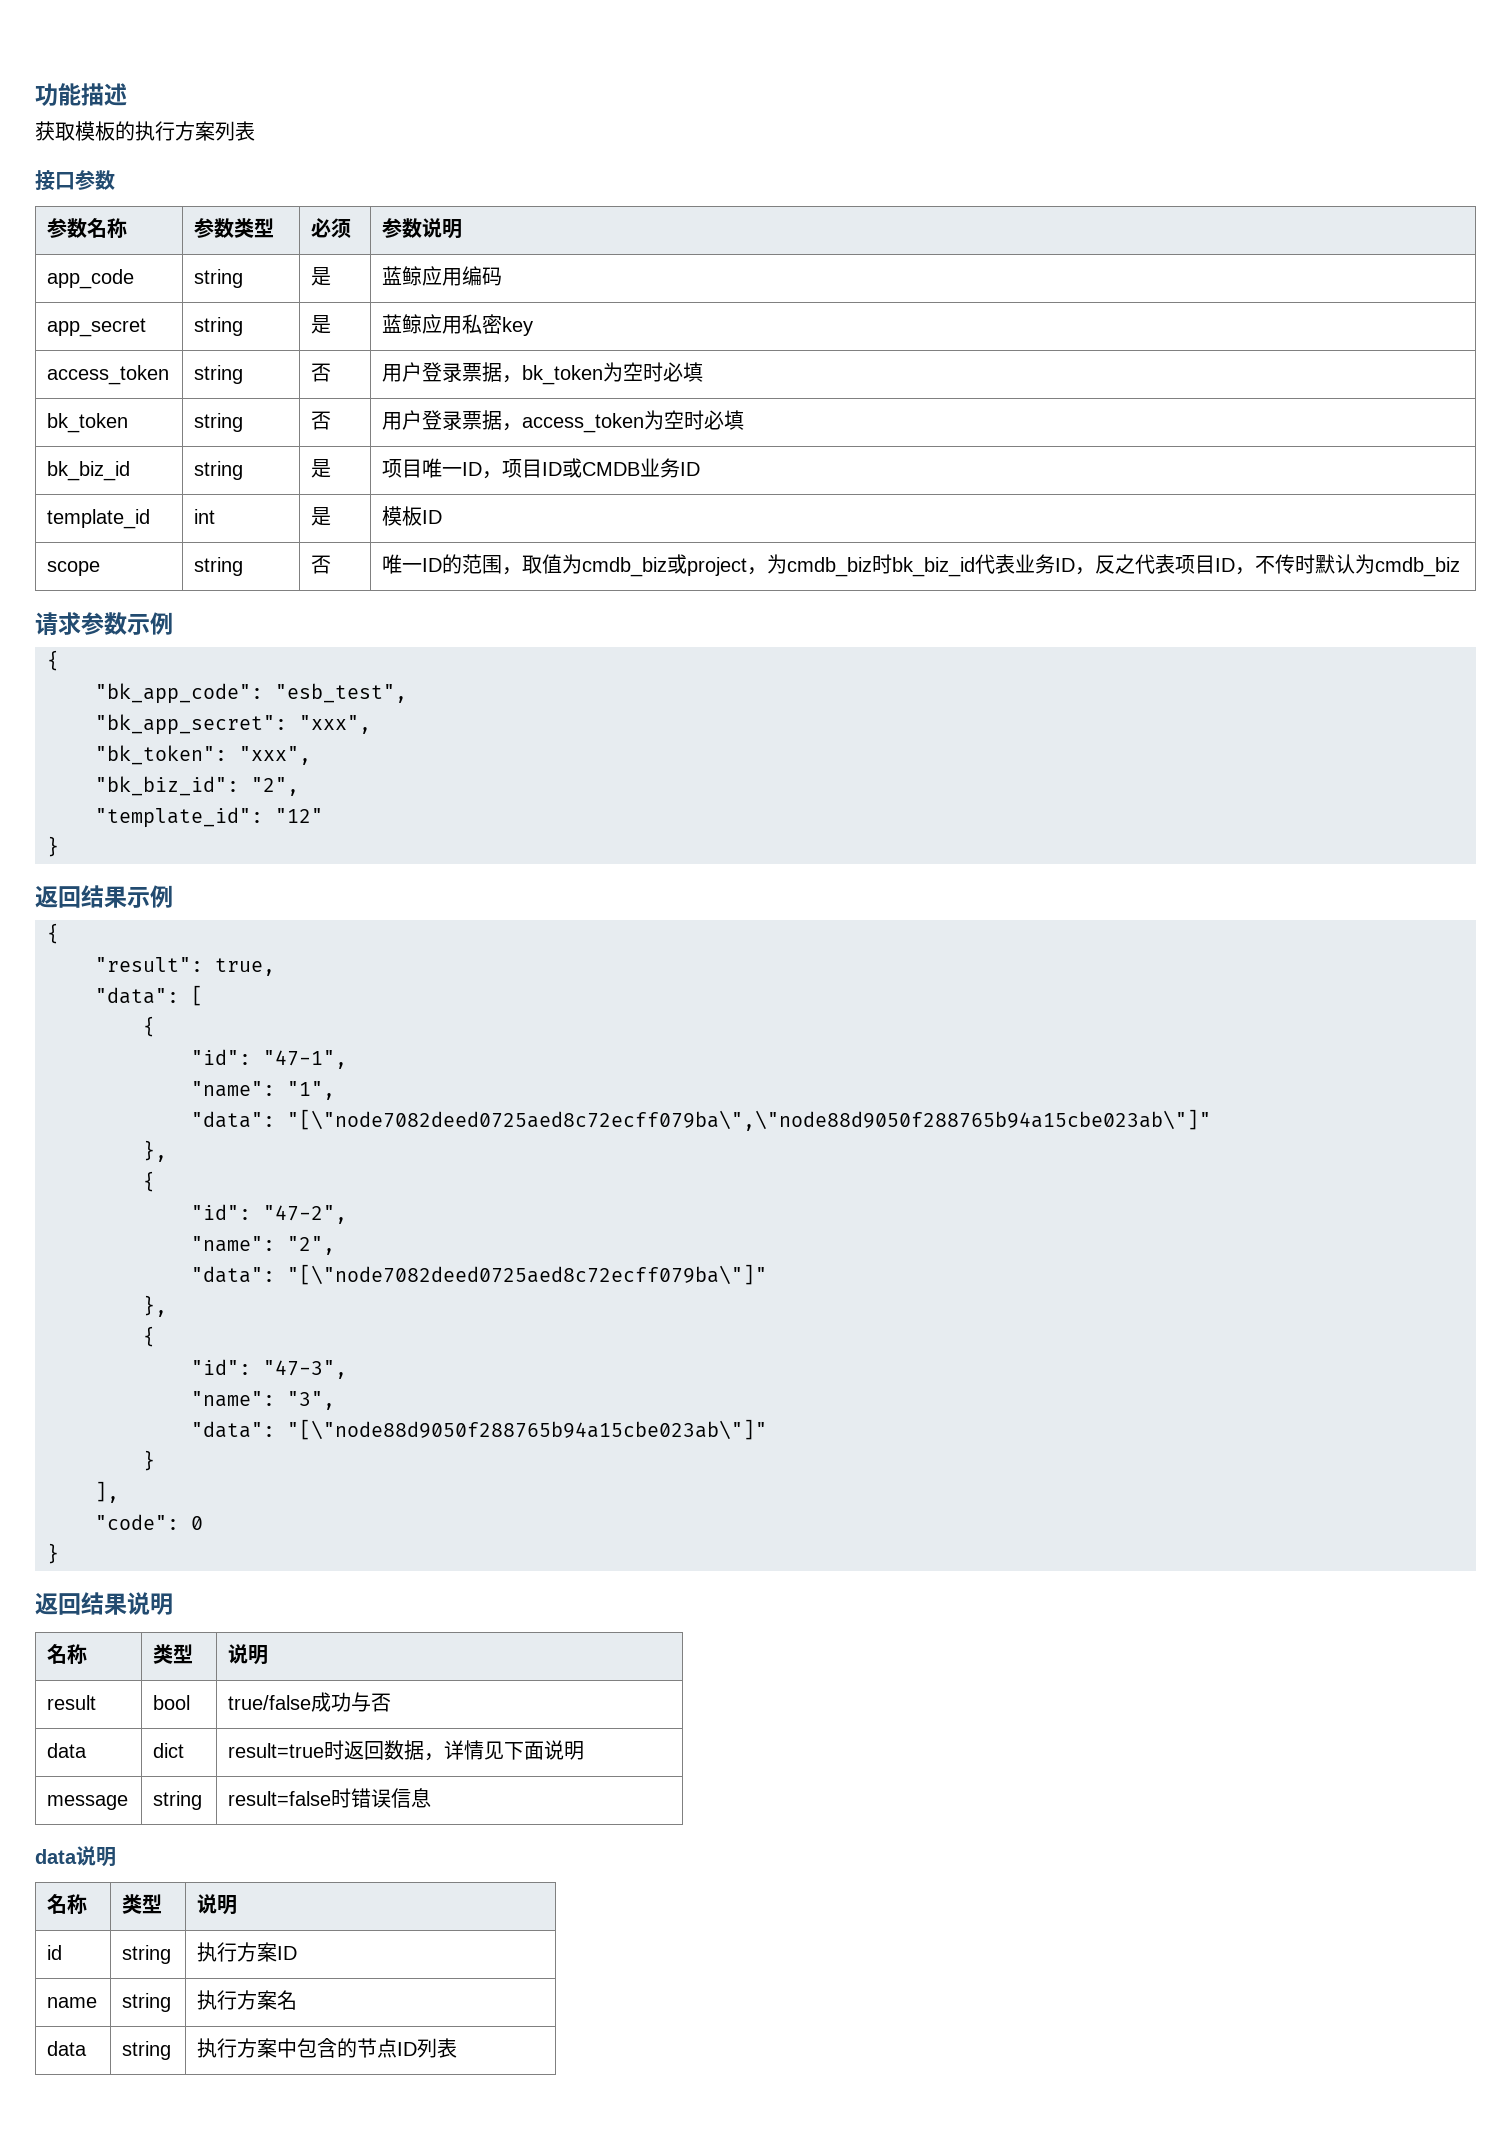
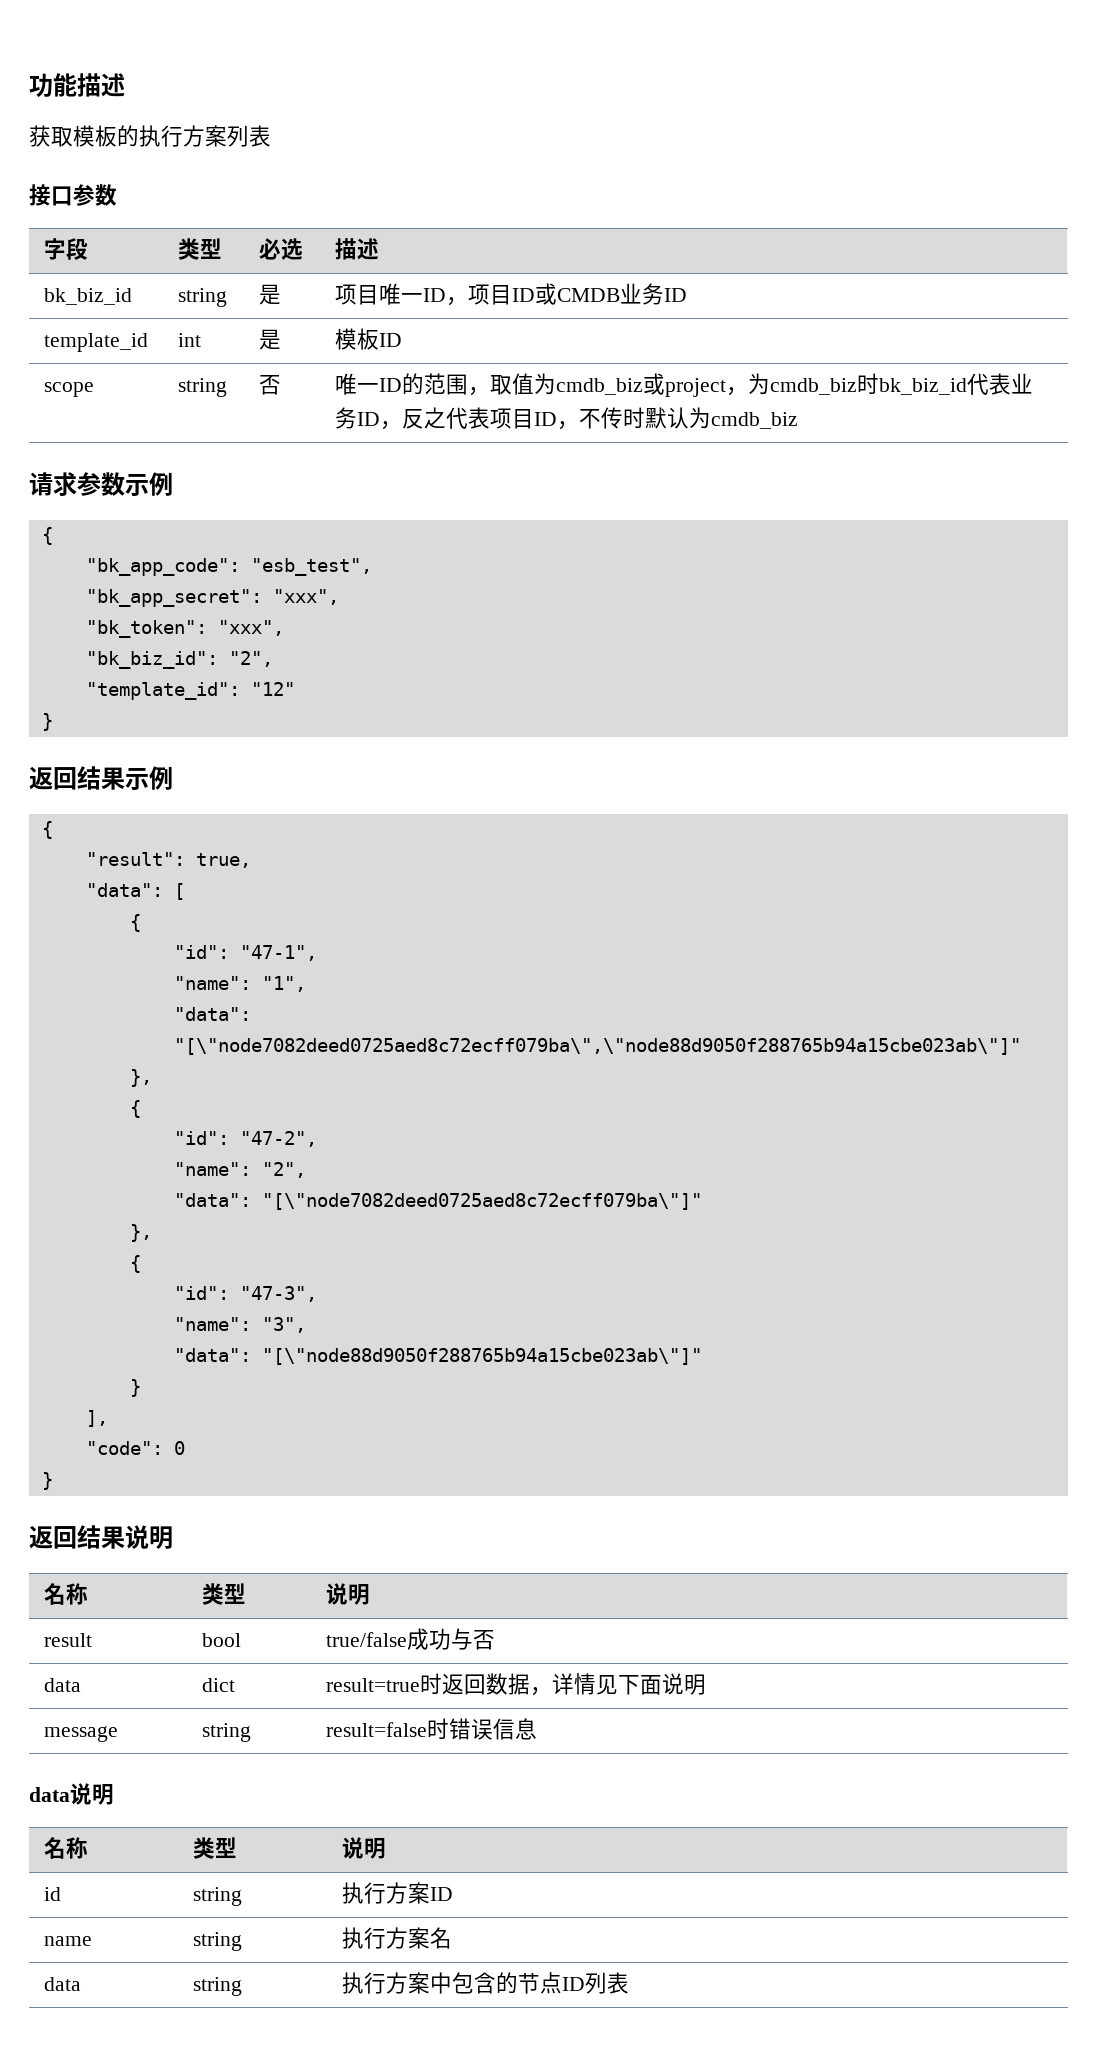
- 参数名称 | 参数类型 | 必须 | 参数说明
- app_code | string | 是 | 蓝鲸应用编码
- app_secret | string | 是 | 蓝鲸应用私密key
- access_token | string | 否 | 用户登录票据，bk_token为空时必填
- bk_token | string | 否 | 用户登录票据，access_token为空时必填
+ 字段 | 类型 | 必选 | 描述

